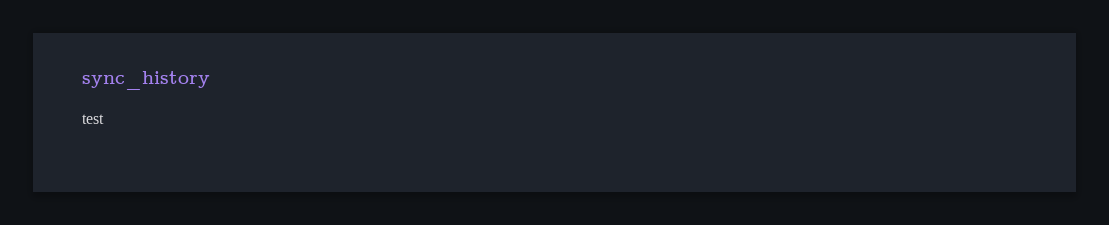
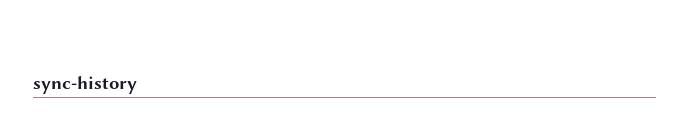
- sync_history
- test
+ sync-history

